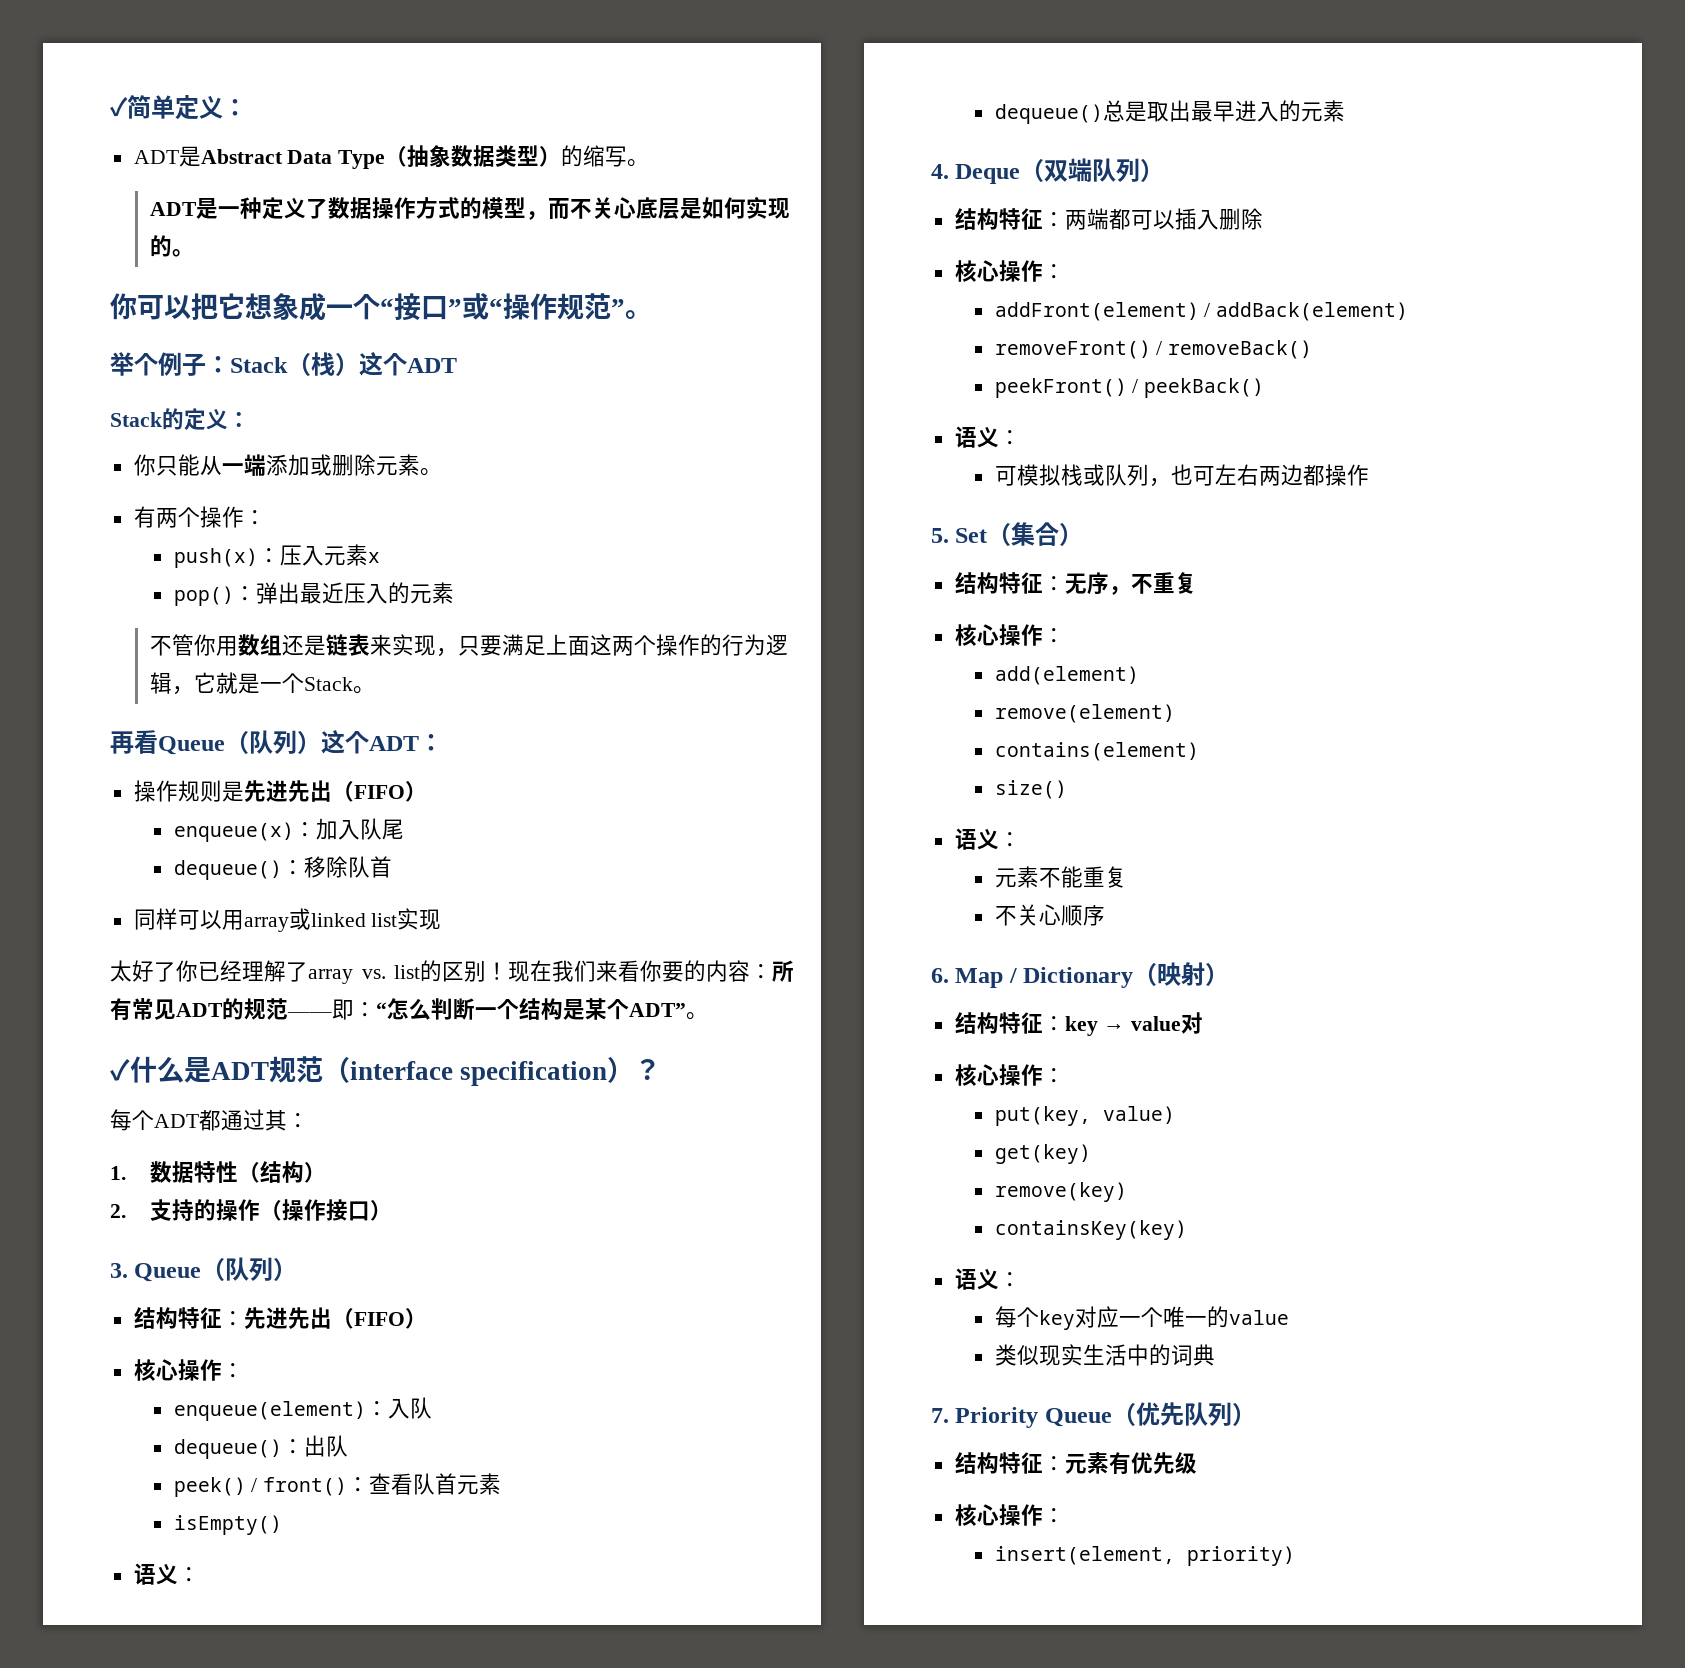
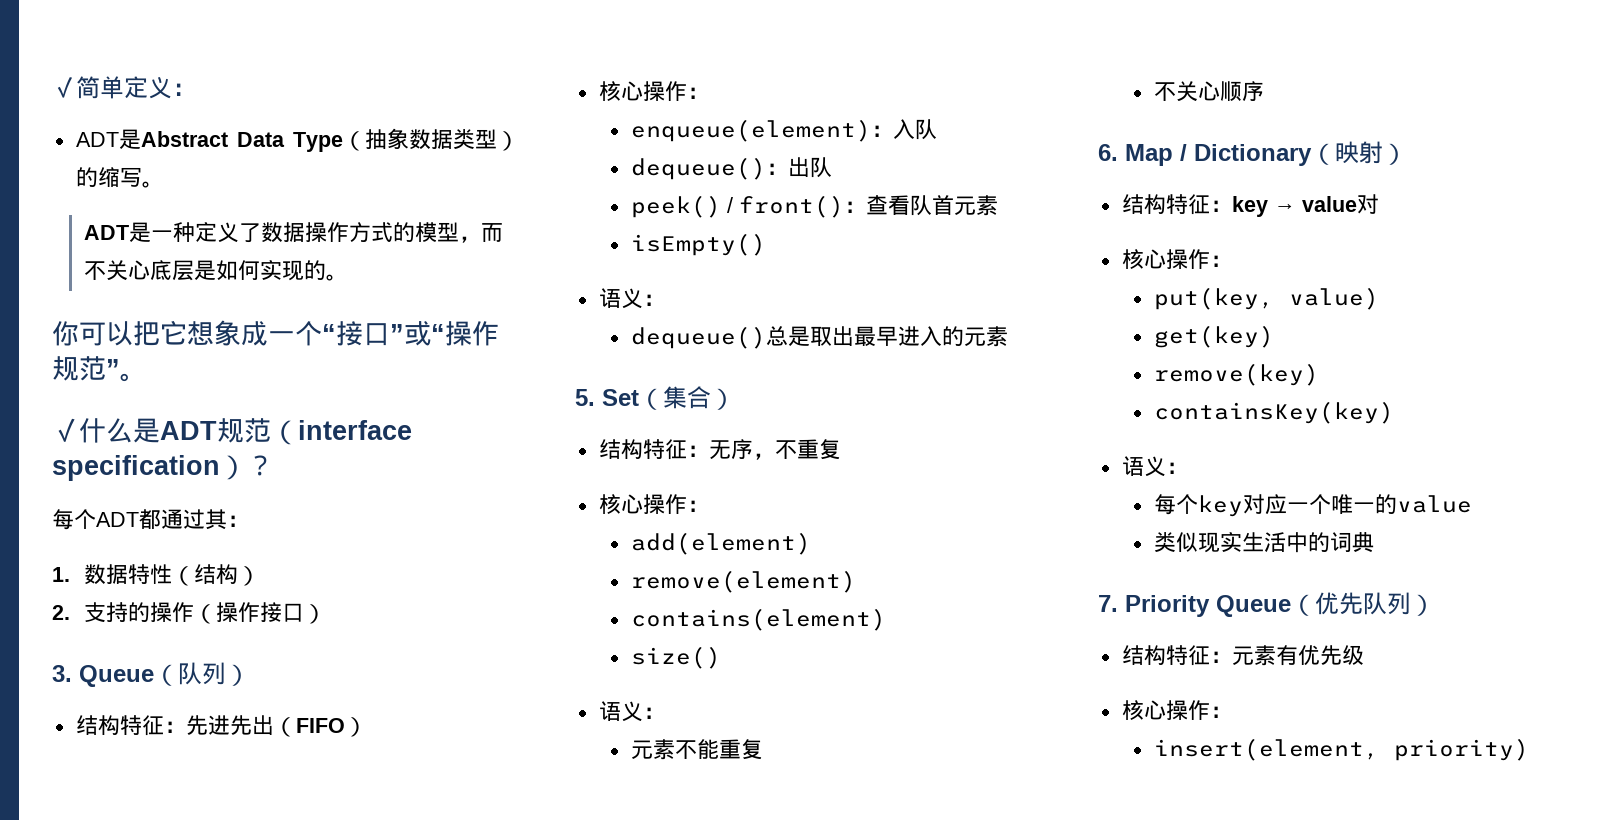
- 举个例子：Stack（栈）这个ADT
- Stack的定义：
- 你只能从一端添加或删除元素。
- 有两个操作：
- push(x)：压入元素x
- pop()：弹出最近压入的元素
- 不管你用数组还是链表来实现，只要满足上面这两个操作的行为逻辑，它就是一个Stack。
- 再看Queue（队列）这个ADT：
- 操作规则是先进先出（FIFO）
- enqueue(x)：加入队尾
- dequeue()：移除队首
- 同样可以用array或linked list实现
- 太好了你已经理解了array vs. list的区别！现在我们来看你要的内容：所有常见ADT的规范——即：“怎么判断一个结构是某个ADT”。
- 4. Deque（双端队列）
- 结构特征：两端都可以插入删除
- 核心操作：
- addFront(element) / addBack(element)
- removeFront() / removeBack()
- peekFront() / peekBack()
- 语义：
- 可模拟栈或队列，也可左右两边都操作

